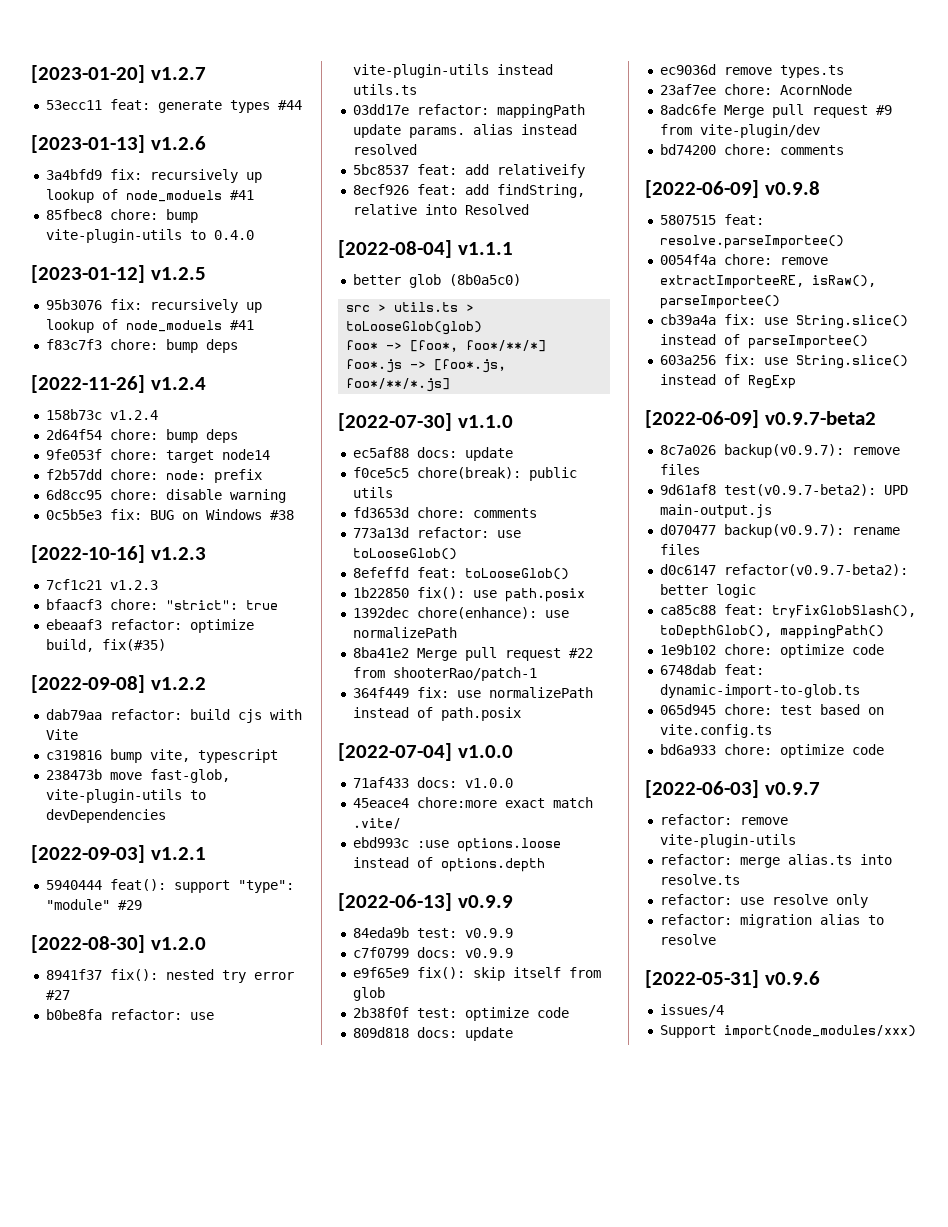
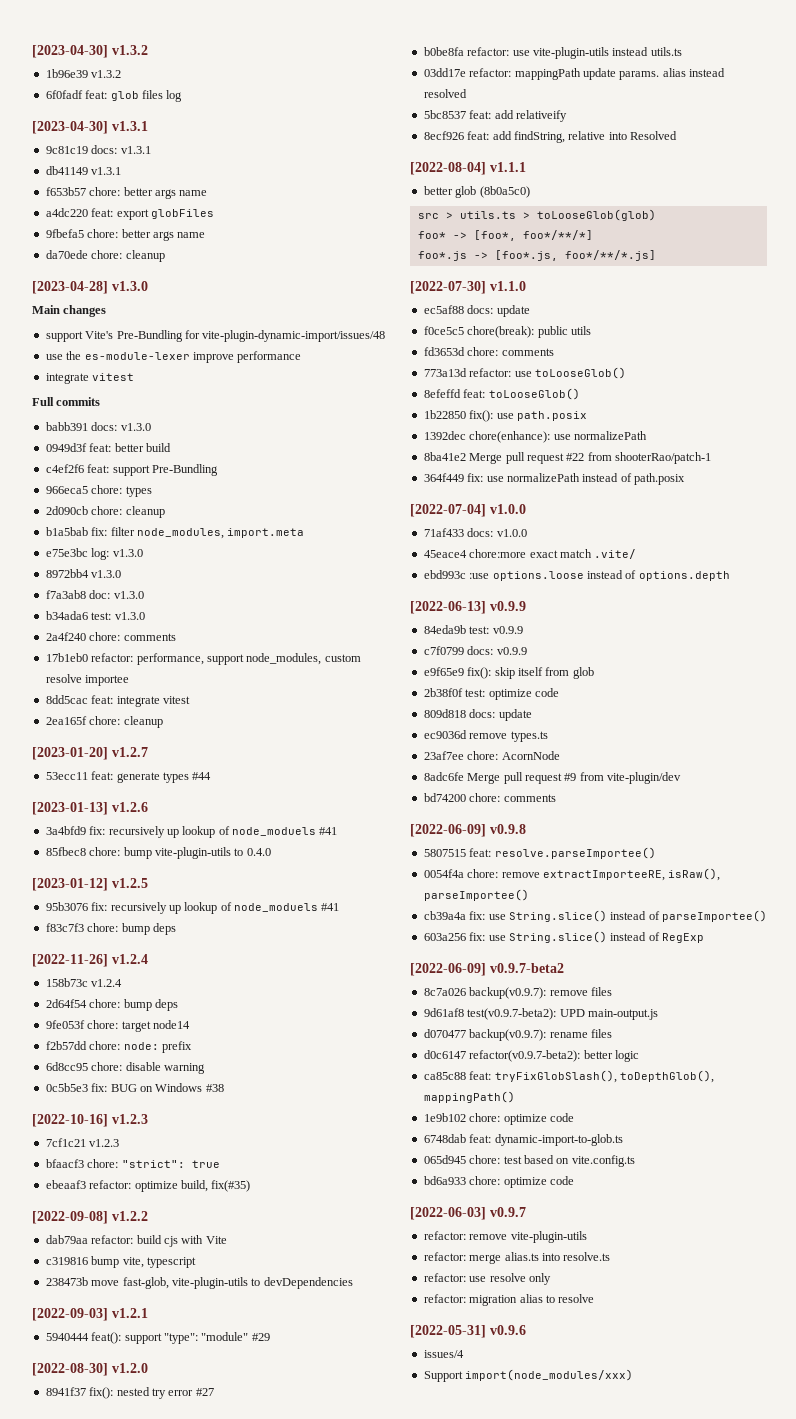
+ [2023-04-30] v1.3.2
+ 1b96e39 v1.3.2
+ 6f0fadf feat: glob files log
+ [2023-04-30] v1.3.1
+ 9c81c19 docs: v1.3.1
+ db41149 v1.3.1
+ f653b57 chore: better args name
+ a4dc220 feat: export globFiles
+ 9fbefa5 chore: better args name
+ da70ede chore: cleanup
+ [2023-04-28] v1.3.0
+ Main changes
+ support Vite's Pre-Bundling for vite-plugin-dynamic-import/issues/48
+ use the es-module-lexer improve performance
+ integrate vitest
+ Full commits
+ babb391 docs: v1.3.0
+ 0949d3f feat: better build
+ c4ef2f6 feat: support Pre-Bundling
+ 966eca5 chore: types
+ 2d090cb chore: cleanup
+ b1a5bab fix: filter node_modules, import.meta
+ e75e3bc log: v1.3.0
+ 8972bb4 v1.3.0
+ f7a3ab8 doc: v1.3.0
+ b34ada6 test: v1.3.0
+ 2a4f240 chore: comments
+ 17b1eb0 refactor: performance, support node_modules, custom resolve importee
+ 8dd5cac feat: integrate vitest
+ 2ea165f chore: cleanup

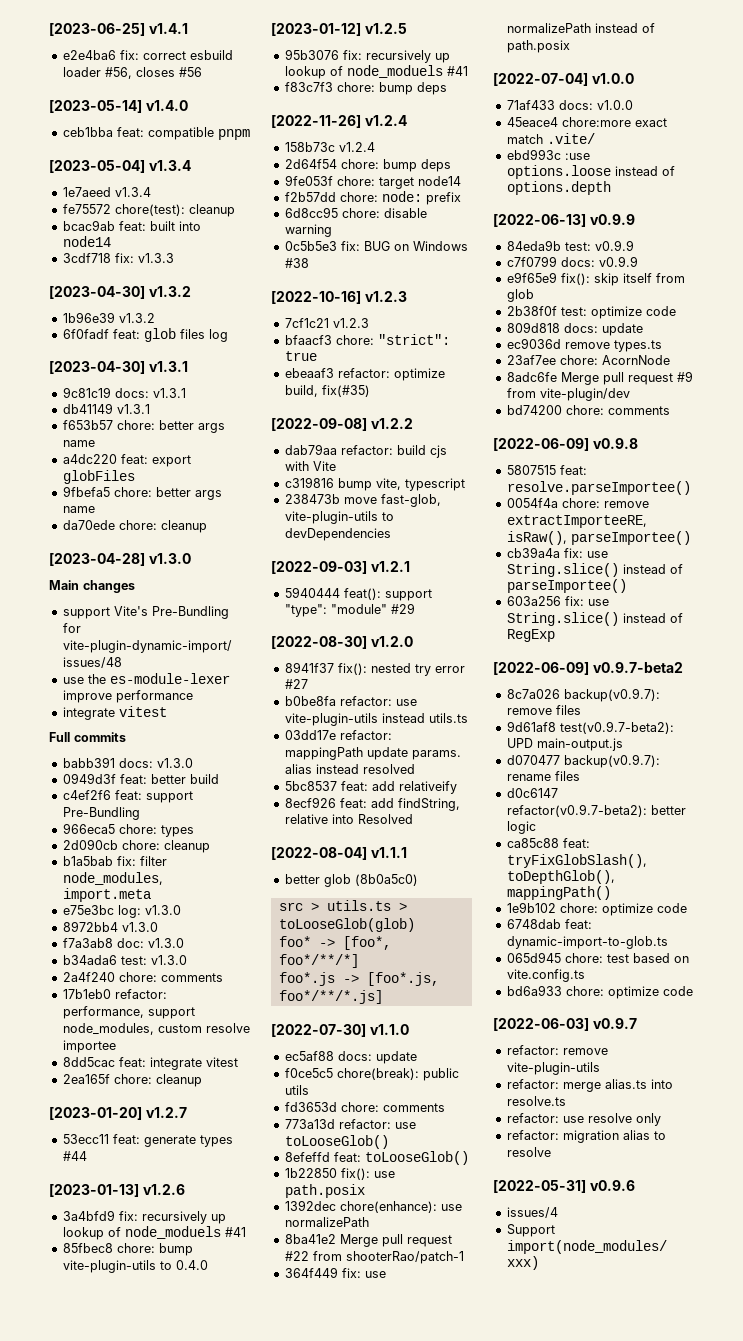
+ [2023-06-25] v1.4.1
+ e2e4ba6 fix: correct esbuild loader #56, closes #56
+ [2023-05-14] v1.4.0
+ ceb1bba feat: compatible pnpm
+ [2023-05-04] v1.3.4
+ 1e7aeed v1.3.4
+ fe75572 chore(test): cleanup
+ bcac9ab feat: built into node14
+ 3cdf718 fix: v1.3.3

